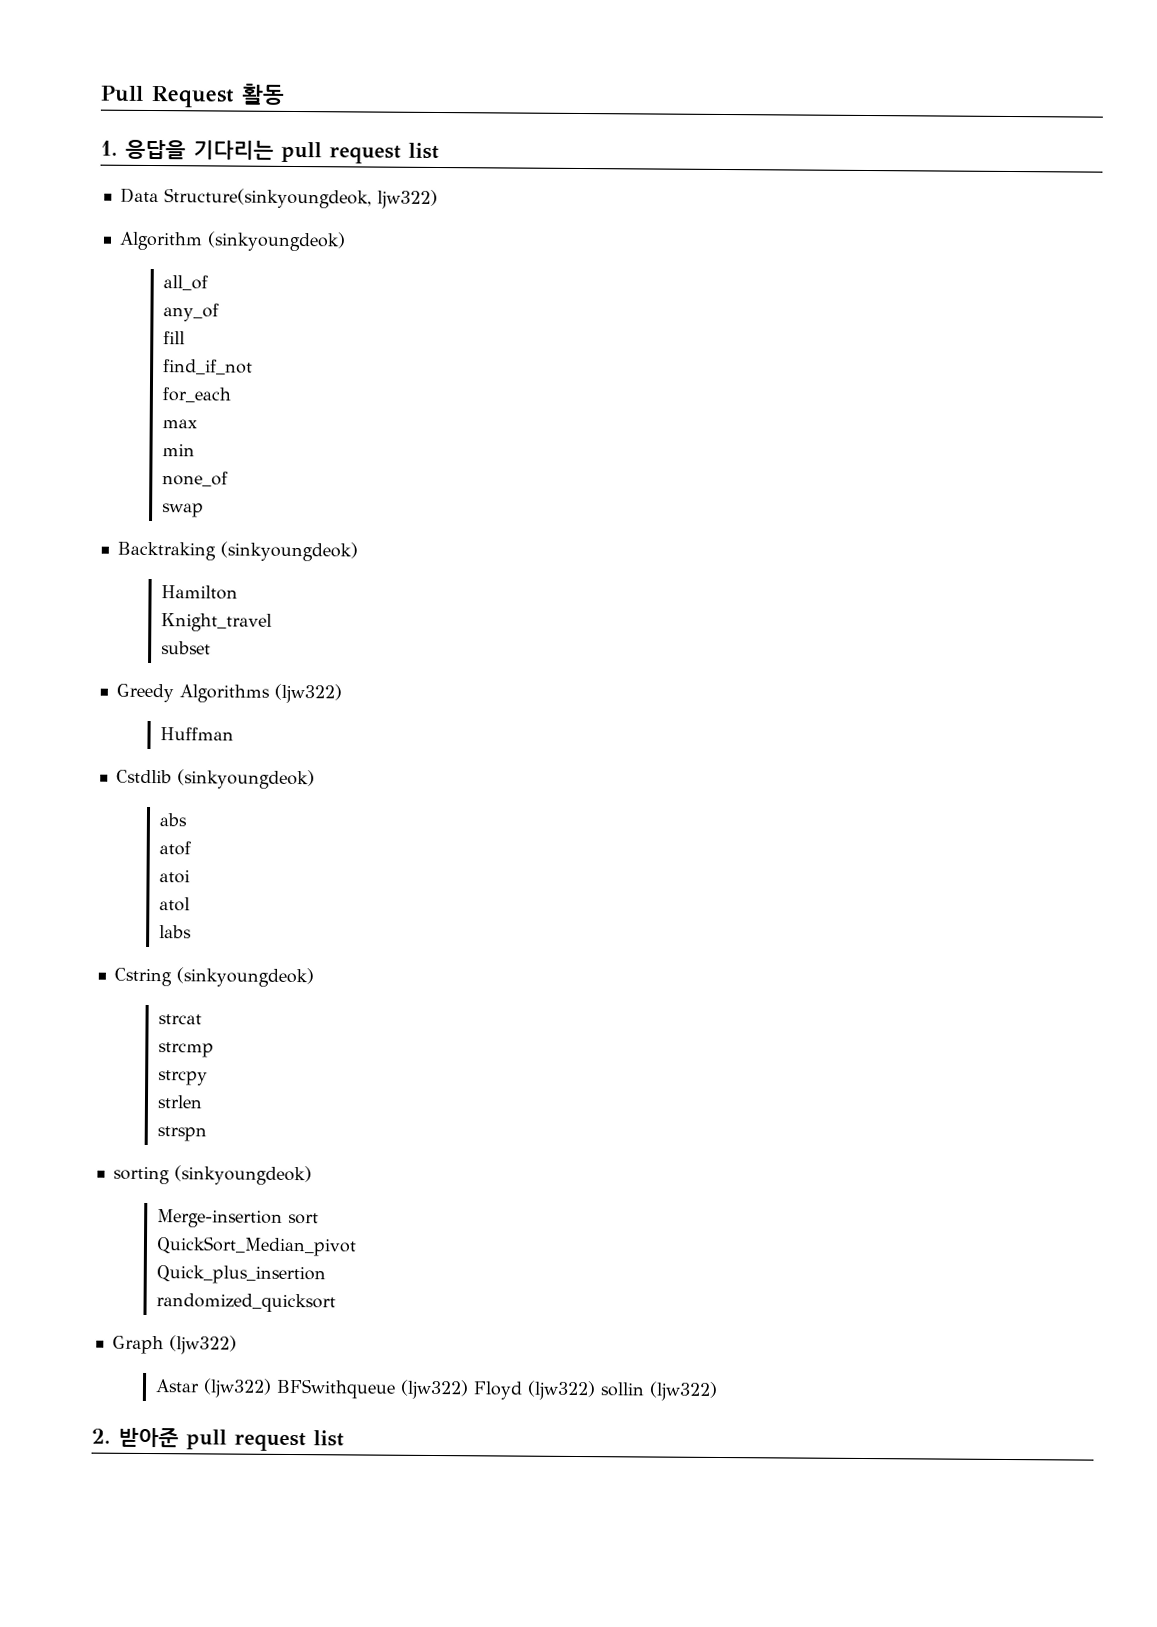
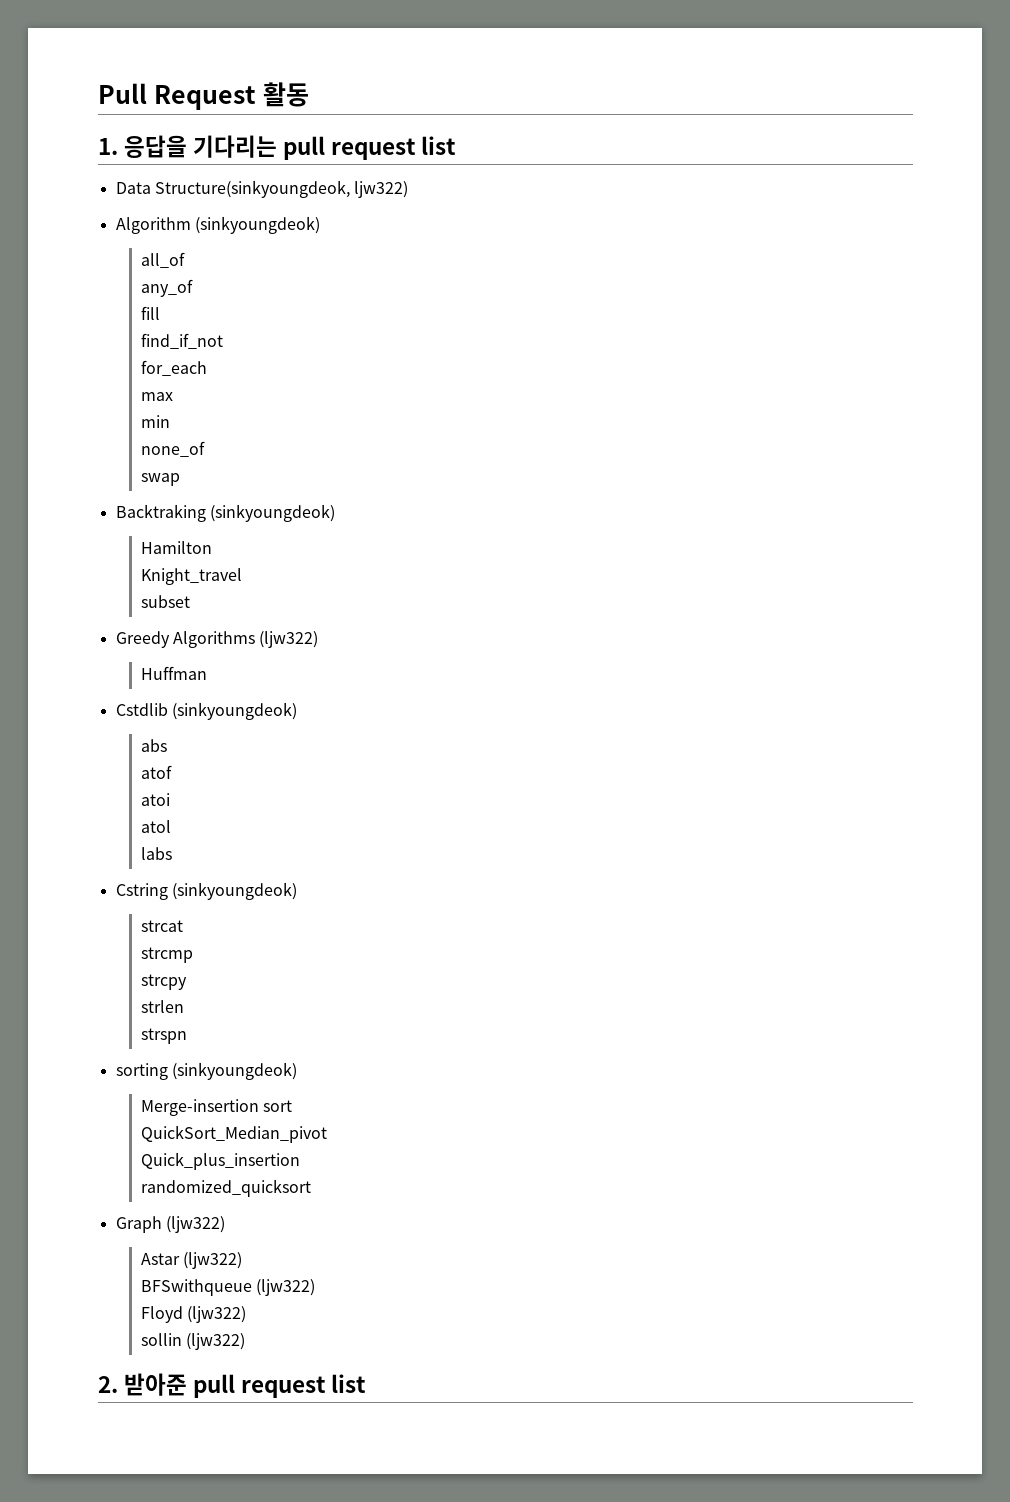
- Astar (ljw322) BFSwithqueue (ljw322) Floyd (ljw322) sollin (ljw322)
+ Astar (ljw322)
+ BFSwithqueue (ljw322)
+ Floyd (ljw322)
+ sollin (ljw322)

